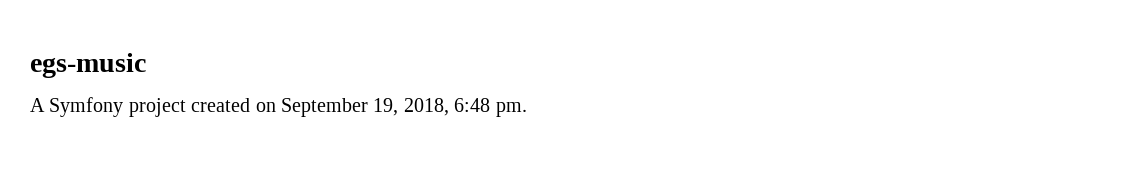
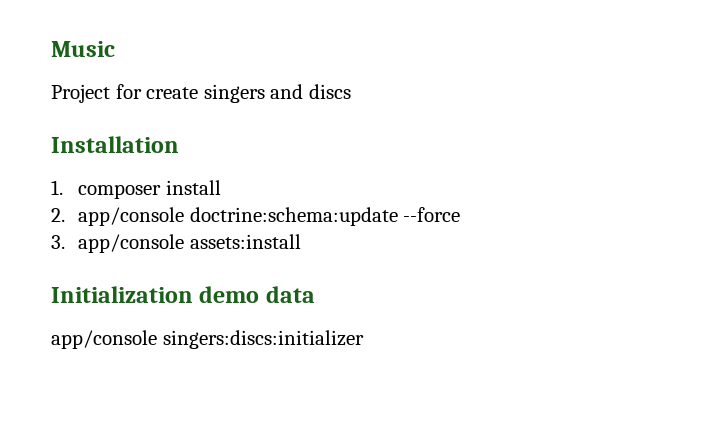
- egs-music
- A Symfony project created on September 19, 2018, 6:48 pm.
+ Music
+ Project for create singers and discs
+ Installation
+ 1. composer install
+ 2. app/console doctrine:schema:update --force
+ 3. app/console assets:install
+ Initialization demo data
+ app/console singers:discs:initializer

